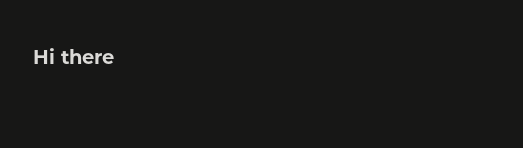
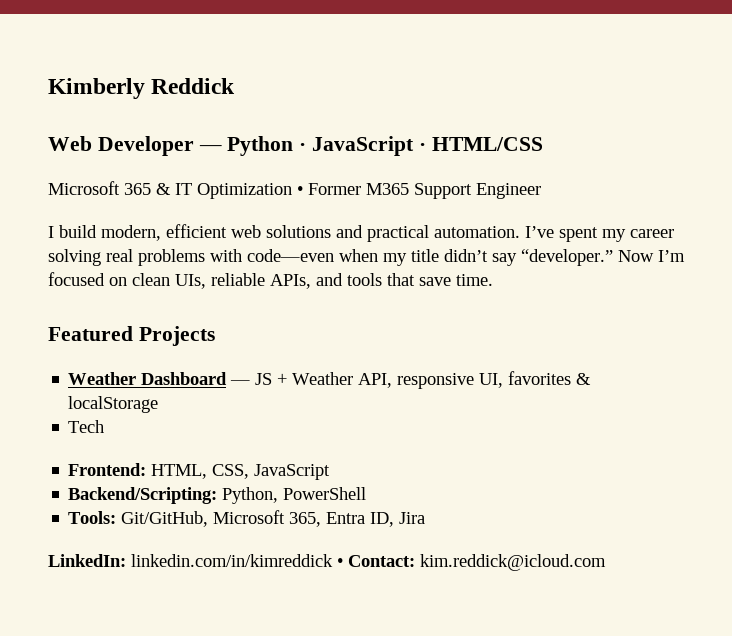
- Hi there
+ Kimberly Reddick
+ Web Developer — Python · JavaScript · HTML/CSS
+ Microsoft 365 & IT Optimization • Former M365 Support Engineer
+ I build modern, efficient web solutions and practical automation. I’ve spent my career solving real problems with code—even when my title didn’t say “developer.” Now I’m focused on clean UIs, reliable APIs, and tools that save time.
+ Featured Projects
+ Weather Dashboard — JS + Weather API, responsive UI, favorites & localStorage
+ Tech
+ Frontend: HTML, CSS, JavaScript
+ Backend/Scripting: Python, PowerShell
+ Tools: Git/GitHub, Microsoft 365, Entra ID, Jira
+ LinkedIn: linkedin.com/in/kimreddick • Contact: kim.reddick@icloud.com

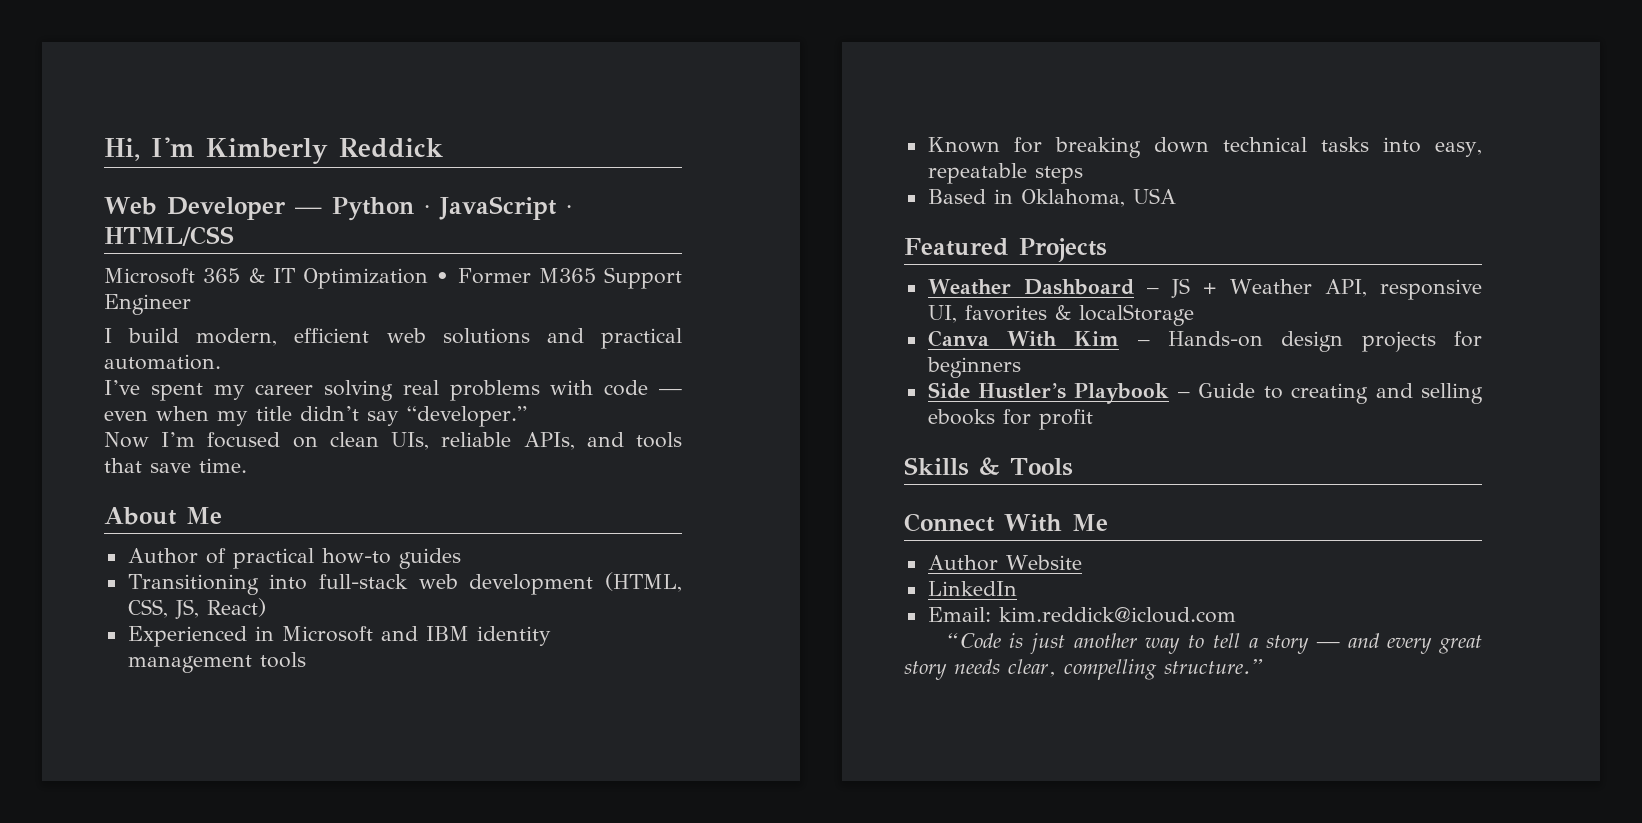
- Kimberly Reddick
+ Hi, I'm Kimberly Reddick
- I build modern, efficient web solutions and practical automation. I’ve spent my career solving real problems with code—even when my title didn’t say “developer.” Now I’m focused on clean UIs, reliable APIs, and tools that save time.
+ I build modern, efficient web solutions and practical automation.
+ I’ve spent my career solving real problems with code — even when my title didn’t say “developer.”
+ Now I’m focused on clean UIs, reliable APIs, and tools that save time.
+ About Me
+ Author of practical how-to guides
+ Transitioning into full-stack web development (HTML, CSS, JS, React)
+ Experienced in Microsoft and IBM identity management tools
+ Known for breaking down technical tasks into easy, repeatable steps
+ Based in Oklahoma, USA
- Weather Dashboard — JS + Weather API, responsive UI, favorites & localStorage
+ Weather Dashboard – JS + Weather API, responsive UI, favorites & localStorage
- Tech
- Frontend: HTML, CSS, JavaScript
- Backend/Scripting: Python, PowerShell
- Tools: Git/GitHub, Microsoft 365, Entra ID, Jira
- LinkedIn: linkedin.com/in/kimreddick • Contact: kim.reddick@icloud.com
+ Canva With Kim – Hands-on design projects for beginners
+ Side Hustler’s Playbook – Guide to creating and selling ebooks for profit
+ Skills & Tools
+ Connect With Me
+ Author Website
+ LinkedIn
+ Email: kim.reddick@icloud.com
+ “Code is just another way to tell a story — and every great story needs clear, compelling structure.”

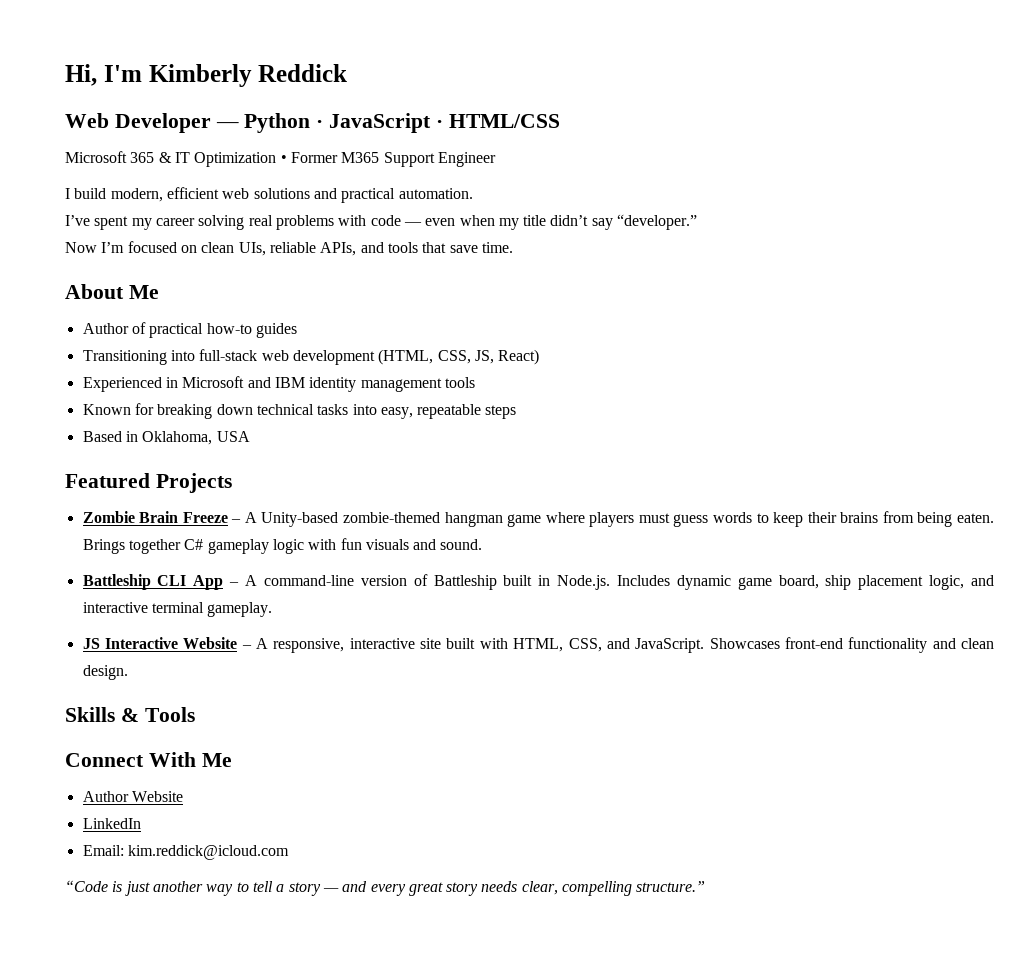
- Weather Dashboard – JS + Weather API, responsive UI, favorites & localStorage
- Canva With Kim – Hands-on design projects for beginners
- Side Hustler’s Playbook – Guide to creating and selling ebooks for profit
+ Zombie Brain Freeze – A Unity-based zombie-themed hangman game where players must guess words to keep their brains from being eaten. Brings together C# gameplay logic with fun visuals and sound.
+ Battleship CLI App – A command-line version of Battleship built in Node.js. Includes dynamic game board, ship placement logic, and interactive terminal gameplay.
+ JS Interactive Website – A responsive, interactive site built with HTML, CSS, and JavaScript. Showcases front-end functionality and clean design.

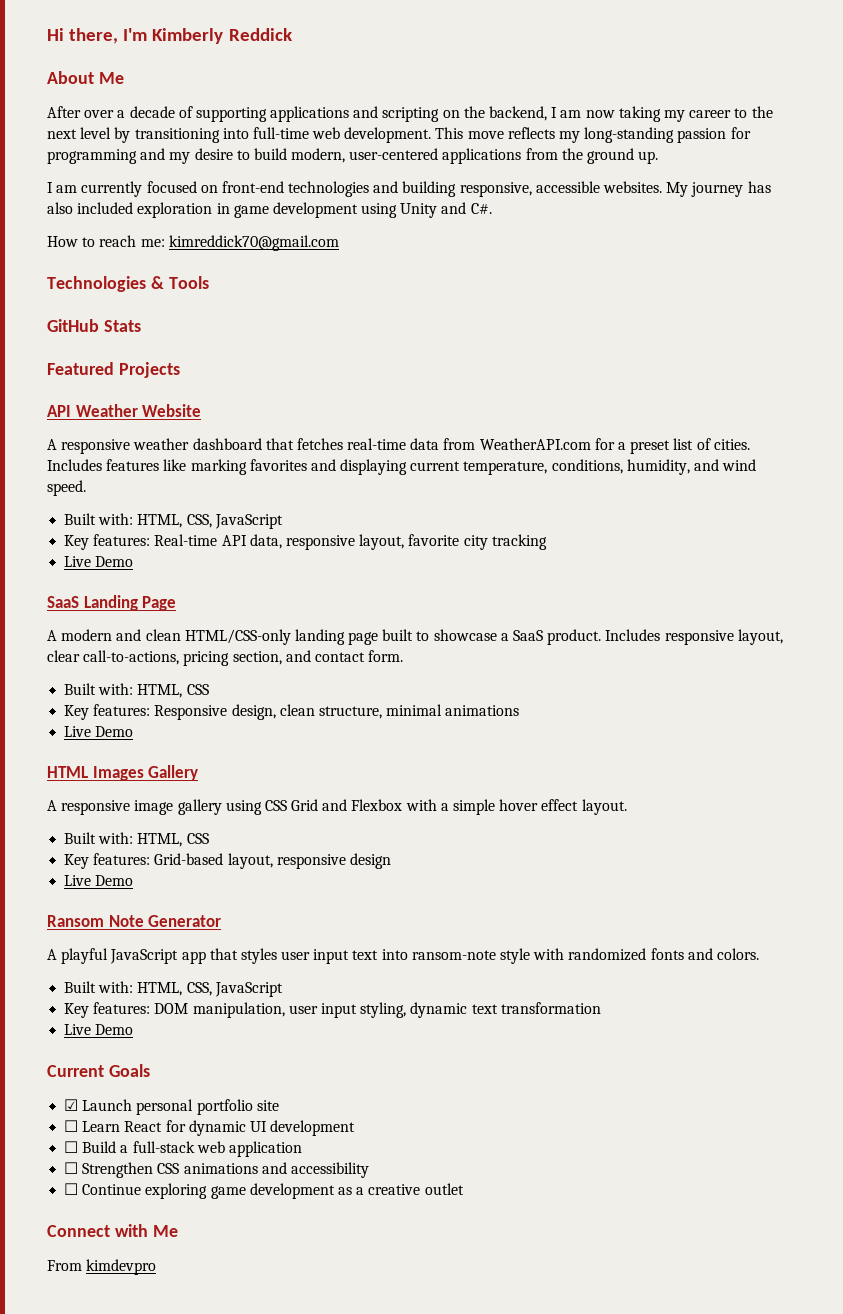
- Hi, I'm Kimberly Reddick
+ Hi there, I'm Kimberly Reddick
- Web Developer — Python · JavaScript · HTML/CSS
- Microsoft 365 & IT Optimization • Former M365 Support Engineer
- I build modern, efficient web solutions and practical automation.
- I’ve spent my career solving real problems with code — even when my title didn’t say “developer.”
- Now I’m focused on clean UIs, reliable APIs, and tools that save time.
  About Me
- Author of practical how-to guides
- Transitioning into full-stack web development (HTML, CSS, JS, React)
- Experienced in Microsoft and IBM identity management tools
- Known for breaking down technical tasks into easy, repeatable steps
- Based in Oklahoma, USA
+ After over a decade of supporting applications and scripting on the backend, I am now taking my career to the next level by transitioning into full-time web development. This move reflects my long-standing passion for programming and my desire to build modern, user-centered applications from the ground up.
+ I am currently focused on front-end technologies and building responsive, accessible websites. My journey has also included exploration in game development using Unity and C#.
+ How to reach me: kimreddick70@gmail.com
+ Technologies & Tools
+ GitHub Stats
  Featured Projects
- Zombie Brain Freeze – A Unity-based zombie-themed hangman game where players must guess words to keep their brains from being eaten. Brings together C# gameplay logic with fun visuals and sound.
- Battleship CLI App – A command-line version of Battleship built in Node.js. Includes dynamic game board, ship placement logic, and interactive terminal gameplay.
- JS Interactive Website – A responsive, interactive site built with HTML, CSS, and JavaScript. Showcases front-end functionality and clean design.
- Skills & Tools
+ API Weather Website
+ A responsive weather dashboard that fetches real-time data from WeatherAPI.com for a preset list of cities. Includes features like marking favorites and displaying current temperature, conditions, humidity, and wind speed.
+ Built with: HTML, CSS, JavaScript
+ Key features: Real-time API data, responsive layout, favorite city tracking
+ Live Demo
+ SaaS Landing Page
+ A modern and clean HTML/CSS-only landing page built to showcase a SaaS product. Includes responsive layout, clear call-to-actions, pricing section, and contact form.
+ Built with: HTML, CSS
+ Key features: Responsive design, clean structure, minimal animations
+ Live Demo
+ HTML Images Gallery
+ A responsive image gallery using CSS Grid and Flexbox with a simple hover effect layout.
+ Built with: HTML, CSS
+ Key features: Grid-based layout, responsive design
+ Live Demo
+ Ransom Note Generator
+ A playful JavaScript app that styles user input text into ransom-note style with randomized fonts and colors.
+ Built with: HTML, CSS, JavaScript
+ Key features: DOM manipulation, user input styling, dynamic text transformation
+ Live Demo
+ Current Goals
+ ☑ Launch personal portfolio site
+ ☐ Learn React for dynamic UI development
+ ☐ Build a full-stack web application
+ ☐ Strengthen CSS animations and accessibility
+ ☐ Continue exploring game development as a creative outlet
- Connect With Me
- Author Website
- LinkedIn
- Email: kim.reddick@icloud.com
- “Code is just another way to tell a story — and every great story needs clear, compelling structure.”
+ Connect with Me
+ From kimdevpro

